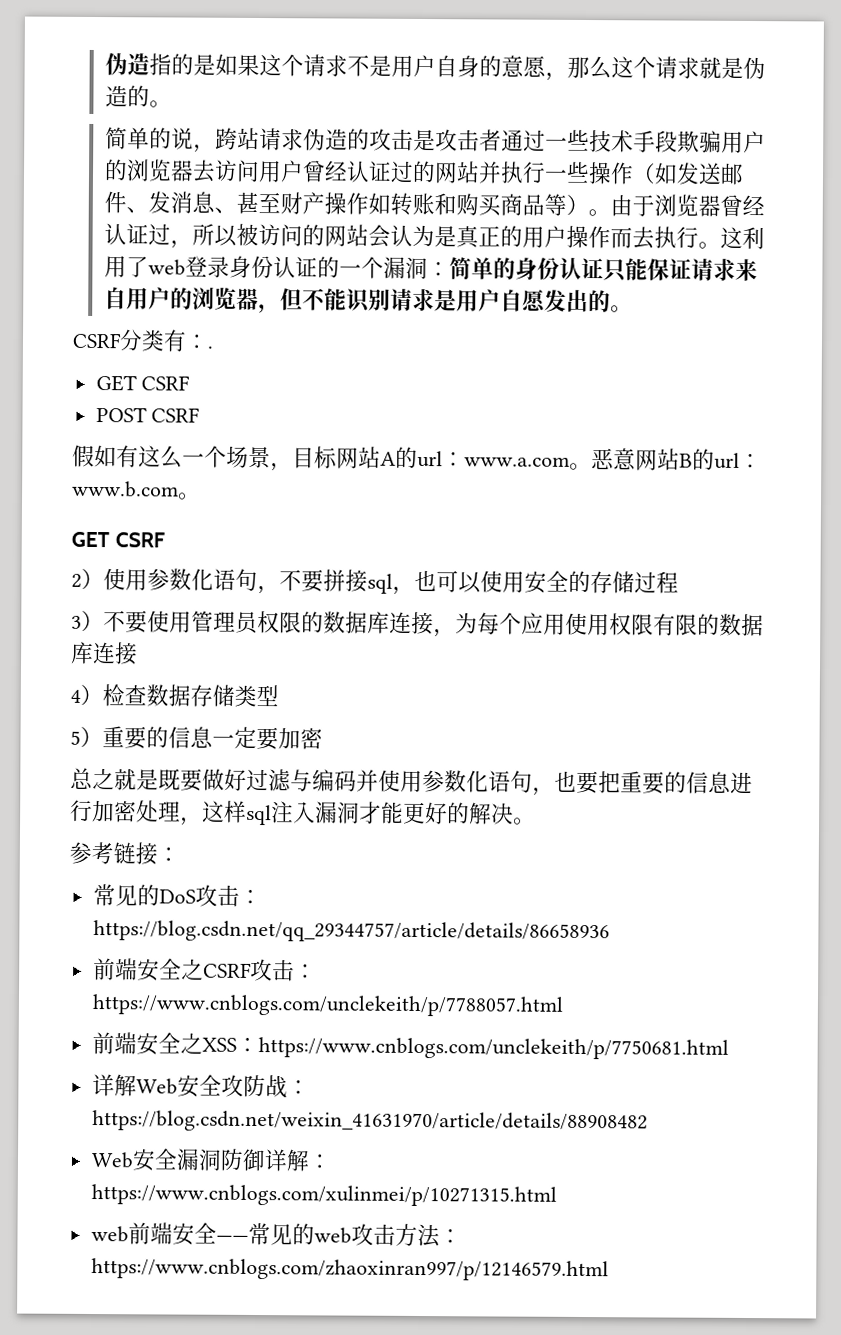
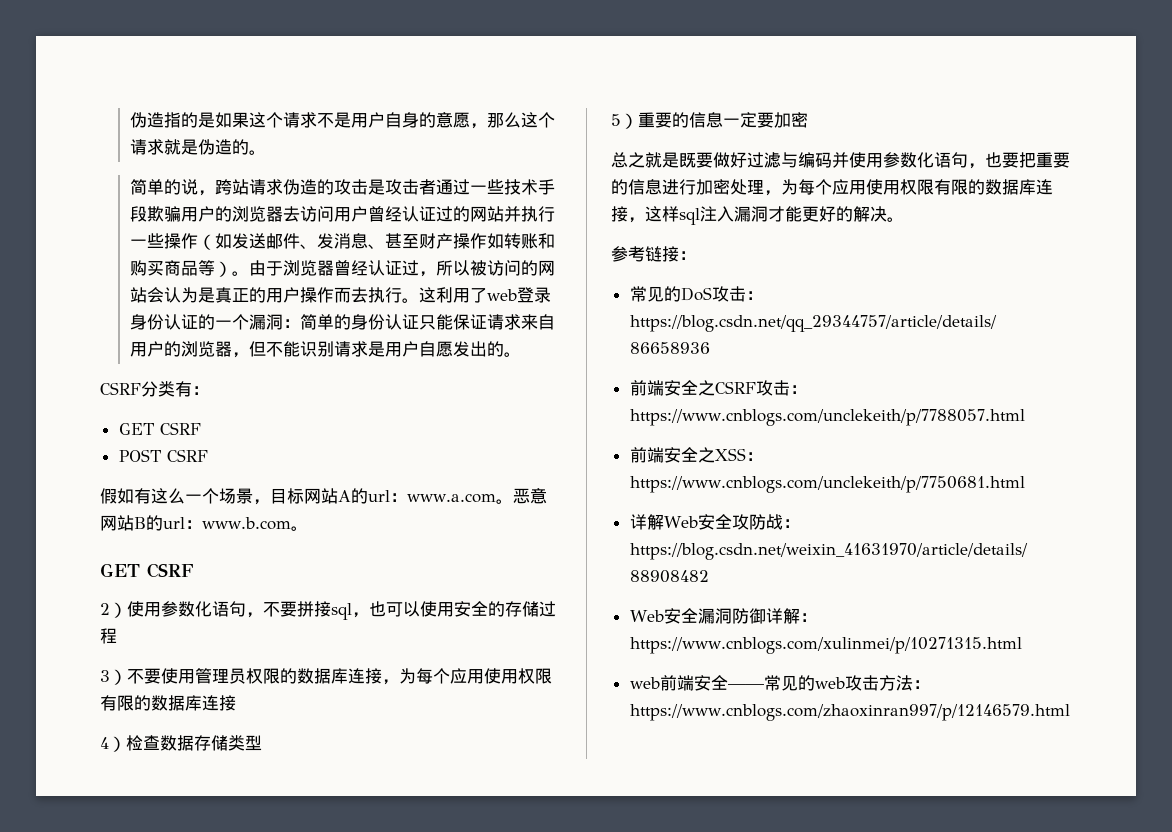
- CSRF分类有：.
+ CSRF分类有：
- 总之就是既要做好过滤与编码并使用参数化语句，也要把重要的信息进行加密处理，这样sql注入漏洞才能更好的解决。
+ 总之就是既要做好过滤与编码并使用参数化语句，也要把重要的信息进行加密处理，为每个应用使用权限有限的数据库连接，这样sql注入漏洞才能更好的解决。

